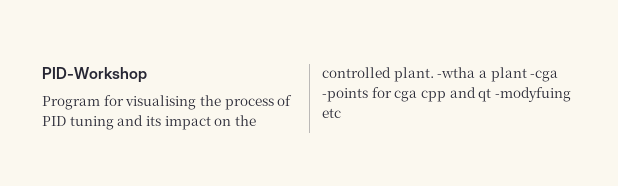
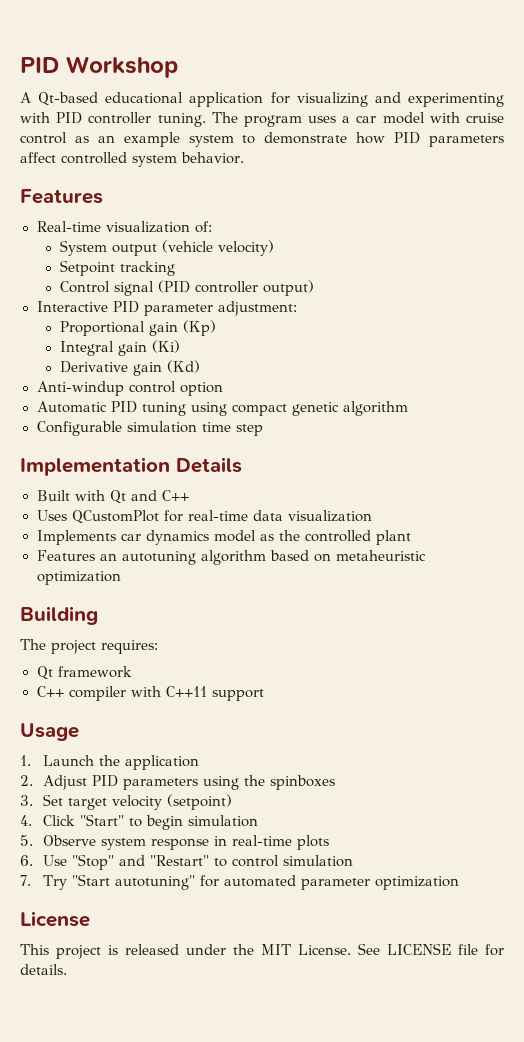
- PID-Workshop
- Program for visualising the process of PID tuning and its impact on the controlled plant. -wtha a plant -cga -points for cga cpp and qt -modyfuing etc
+ PID Workshop
+ A Qt-based educational application for visualizing and experimenting with PID controller tuning. The program uses a car model with cruise control as an example system to demonstrate how PID parameters affect controlled system behavior.
+ Features
+ Real-time visualization of:
+ System output (vehicle velocity)
+ Setpoint tracking
+ Control signal (PID controller output)
+ Interactive PID parameter adjustment:
+ Proportional gain (Kp)
+ Integral gain (Ki)
+ Derivative gain (Kd)
+ Anti-windup control option
+ Automatic PID tuning using compact genetic algorithm
+ Configurable simulation time step
+ Implementation Details
+ Built with Qt and C++
+ Uses QCustomPlot for real-time data visualization
+ Implements car dynamics model as the controlled plant
+ Features an autotuning algorithm based on metaheuristic optimization
+ Building
+ The project requires:
+ Qt framework
+ C++ compiler with C++11 support
+ Usage
+ 1. Launch the application
+ 2. Adjust PID parameters using the spinboxes
+ 3. Set target velocity (setpoint)
+ 4. Click "Start" to begin simulation
+ 5. Observe system response in real-time plots
+ 6. Use "Stop" and "Restart" to control simulation
+ 7. Try "Start autotuning" for automated parameter optimization
+ License
+ This project is released under the MIT License. See LICENSE file for details.

